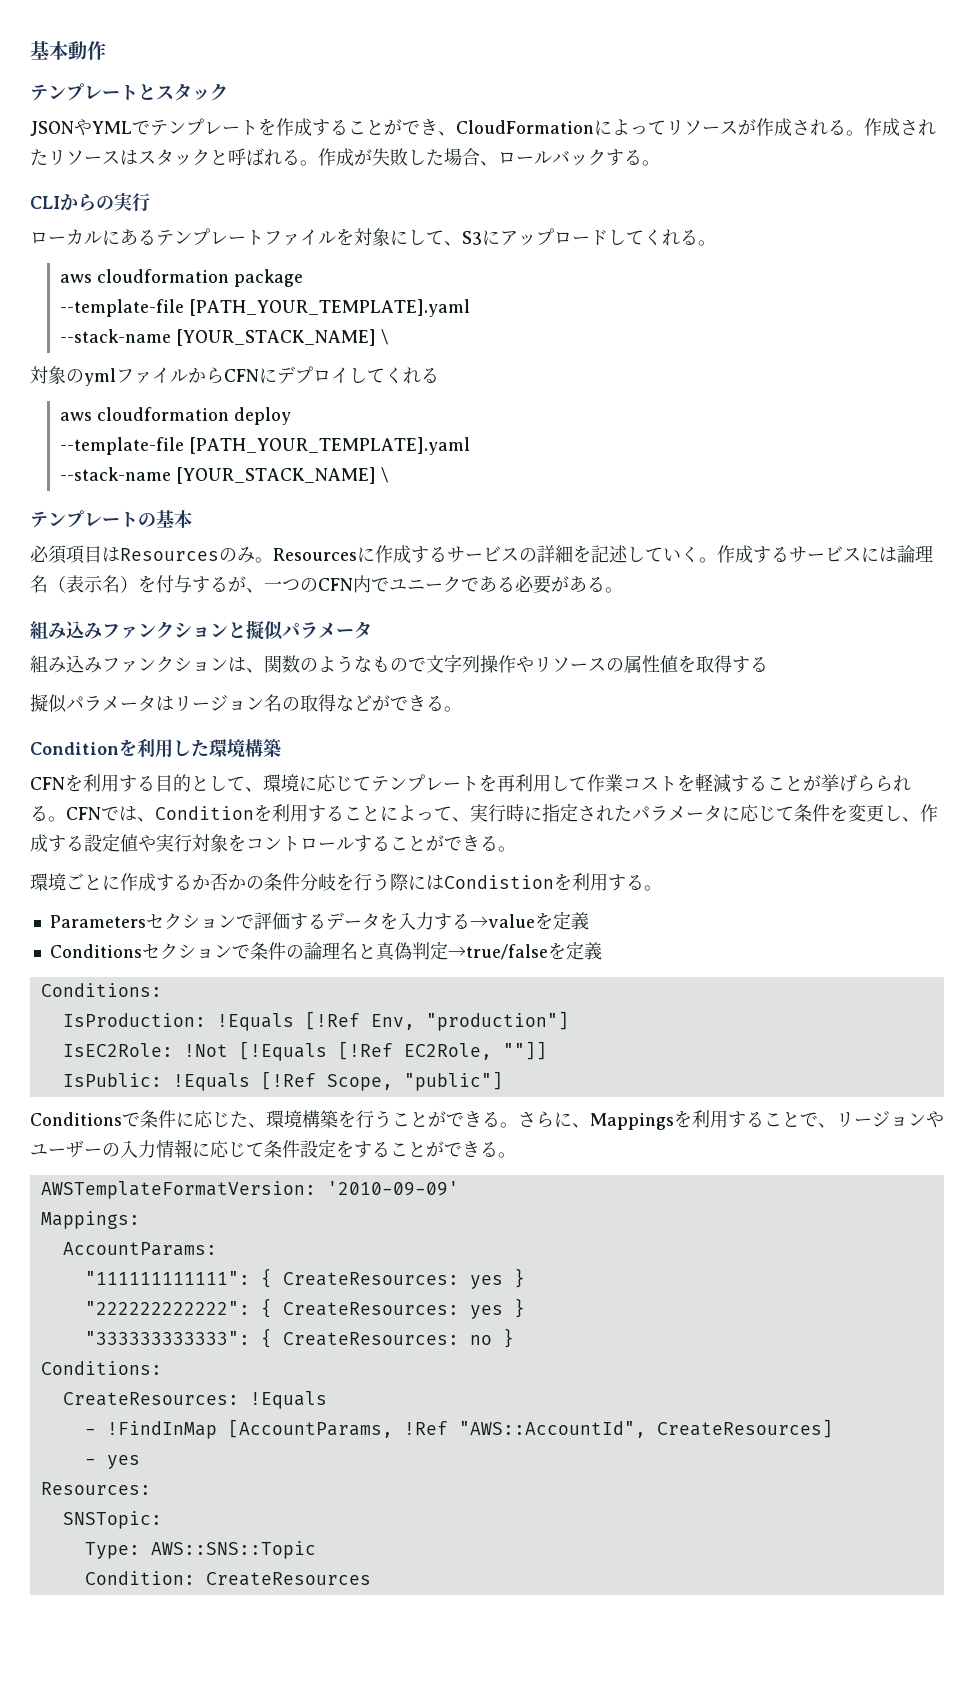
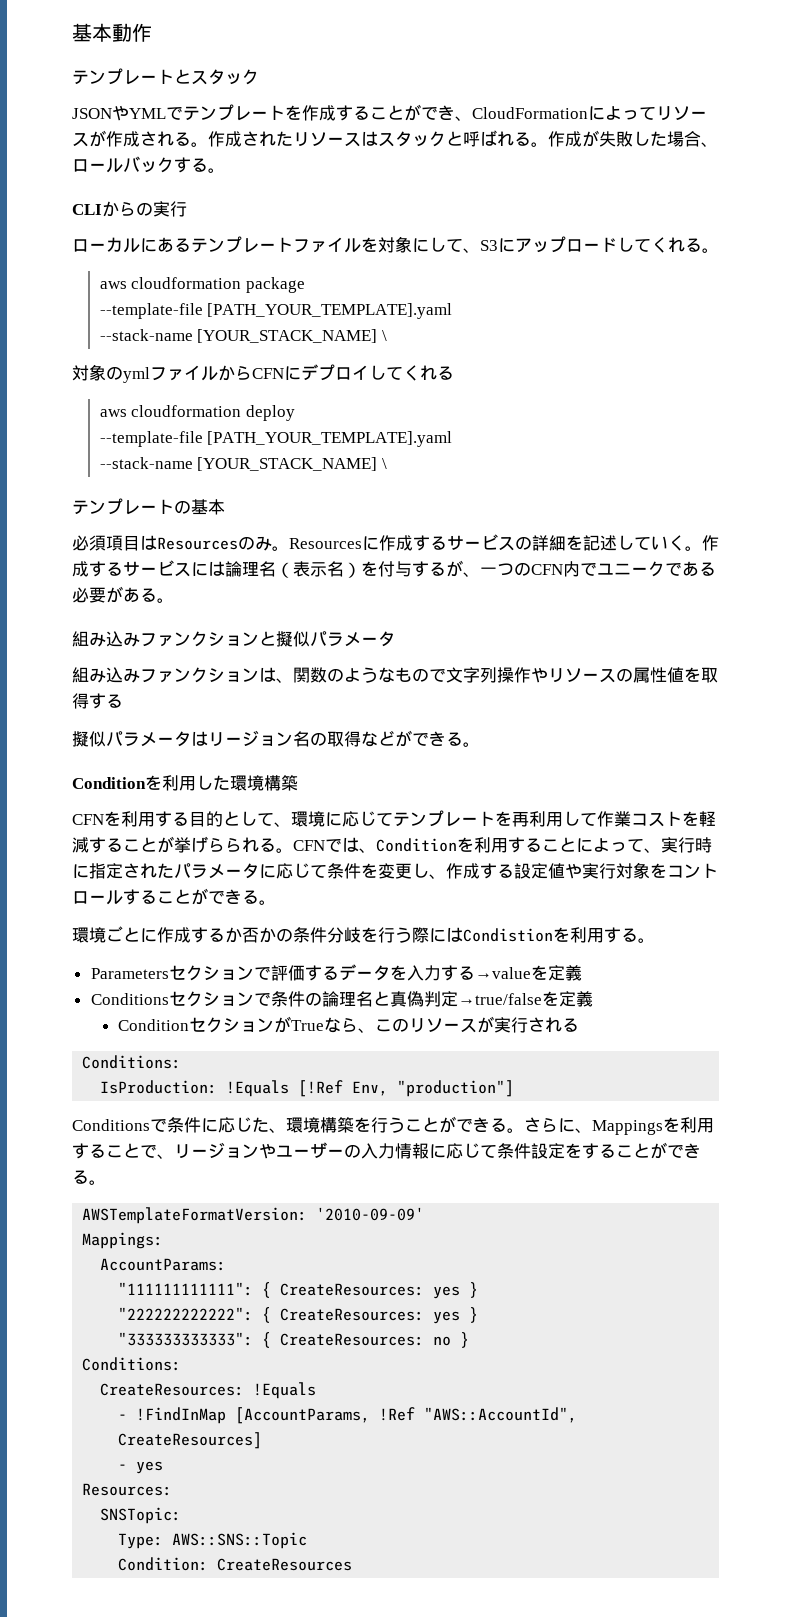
+ ConditionセクションがTrueなら、このリソースが実行される
- IsEC2Role: !Not [!Equals [!Ref EC2Role, ""]]
- IsPublic: !Equals [!Ref Scope, "public"]

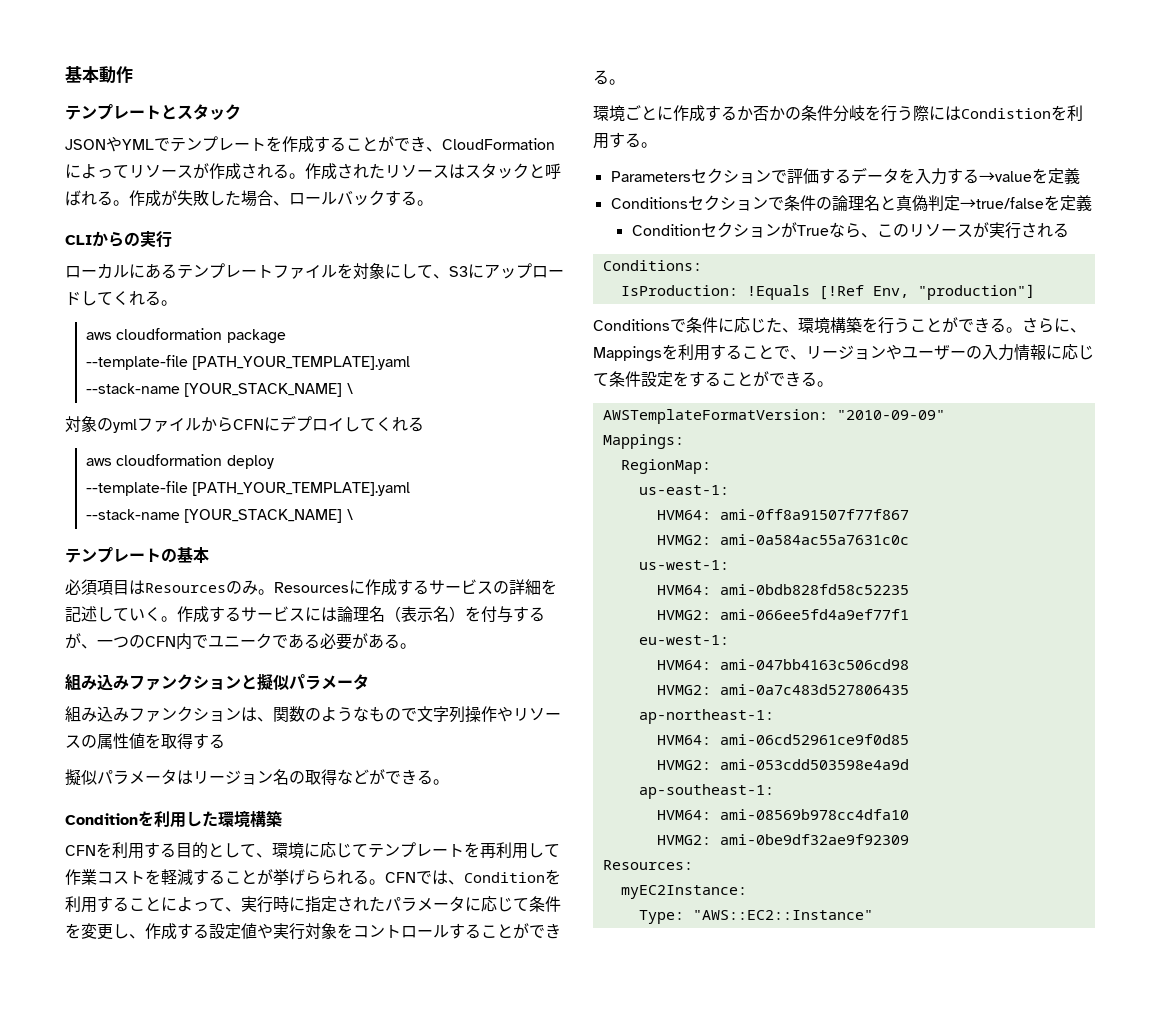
- AWSTemplateFormatVersion: '2010-09-09'
+ AWSTemplateFormatVersion: "2010-09-09"
- AccountParams:
- "111111111111": { CreateResources: yes }
- "222222222222": { CreateResources: yes }
- "333333333333": { CreateResources: no }
- Conditions:
- CreateResources: !Equals
- - !FindInMap [AccountParams, !Ref "AWS::AccountId", CreateResources]
- - yes
+ RegionMap:
+ us-east-1:
+ HVM64: ami-0ff8a91507f77f867
+ HVMG2: ami-0a584ac55a7631c0c
+ us-west-1:
+ HVM64: ami-0bdb828fd58c52235
+ HVMG2: ami-066ee5fd4a9ef77f1
+ eu-west-1:
+ HVM64: ami-047bb4163c506cd98
+ HVMG2: ami-0a7c483d527806435
+ ap-northeast-1:
+ HVM64: ami-06cd52961ce9f0d85
+ HVMG2: ami-053cdd503598e4a9d
+ ap-southeast-1:
+ HVM64: ami-08569b978cc4dfa10
+ HVMG2: ami-0be9df32ae9f92309
- SNSTopic:
+ myEC2Instance:
- Type: AWS::SNS::Topic
- Condition: CreateResources
+ Type: "AWS::EC2::Instance"

